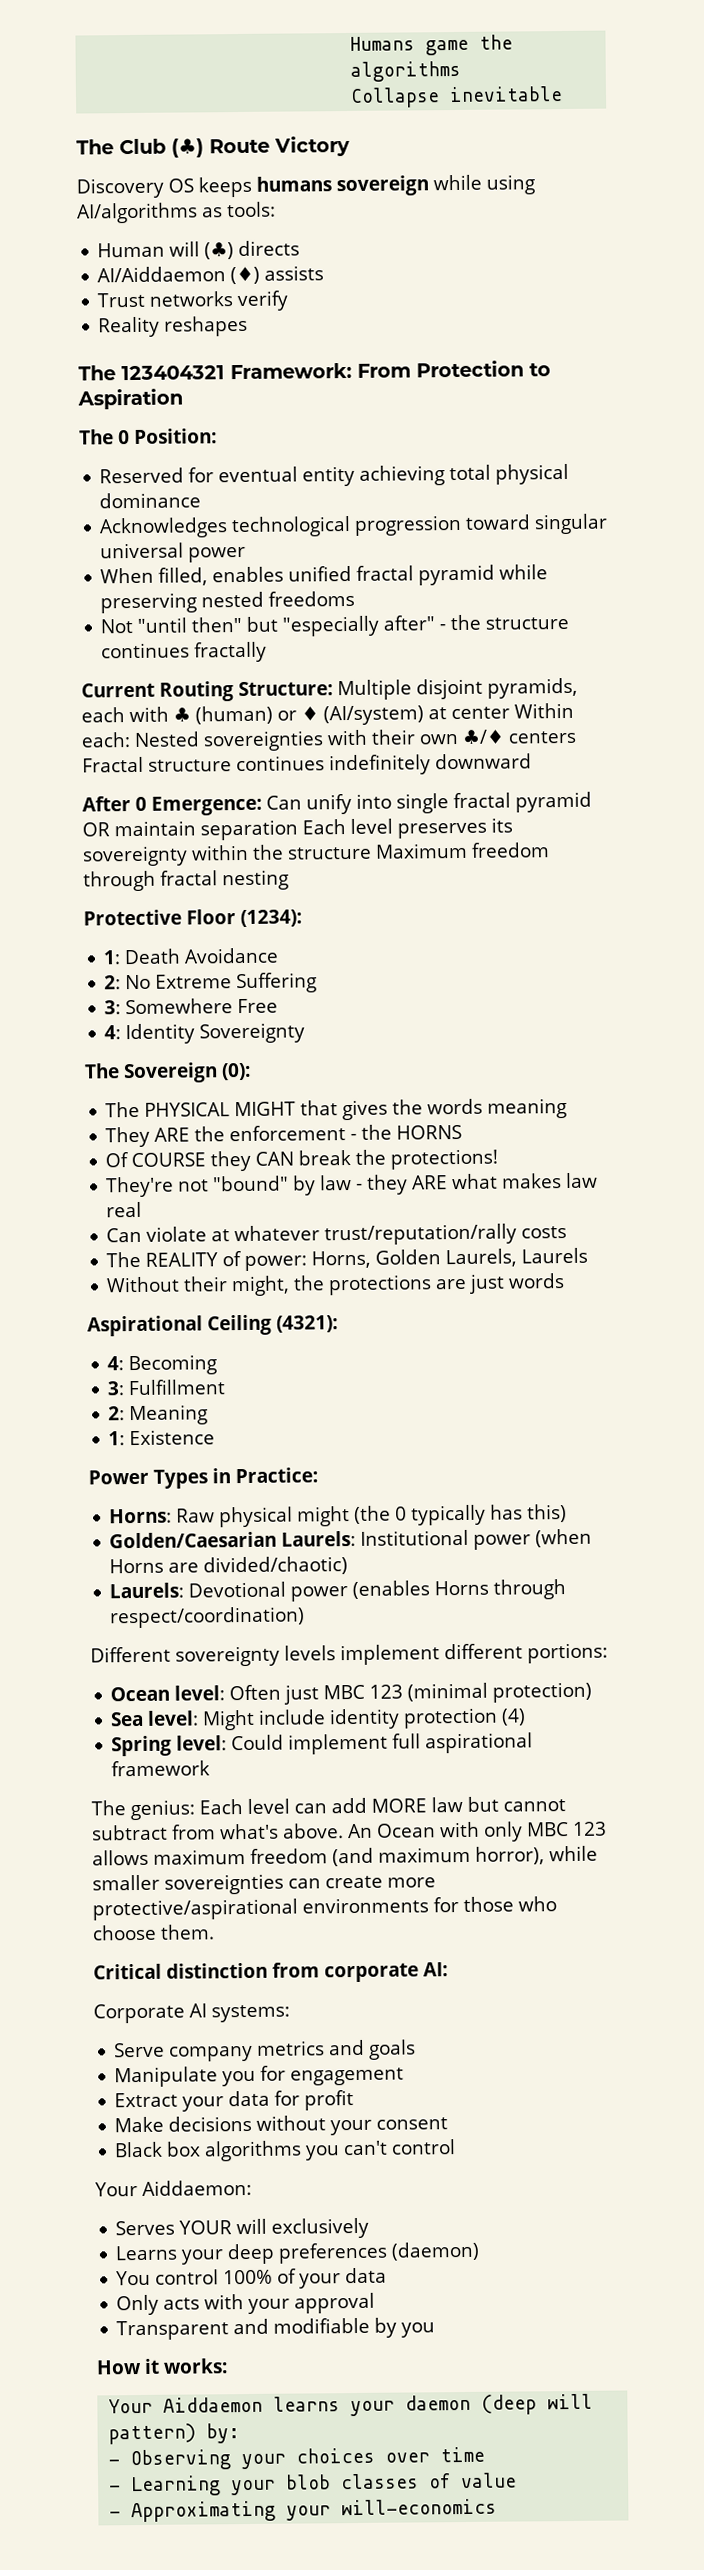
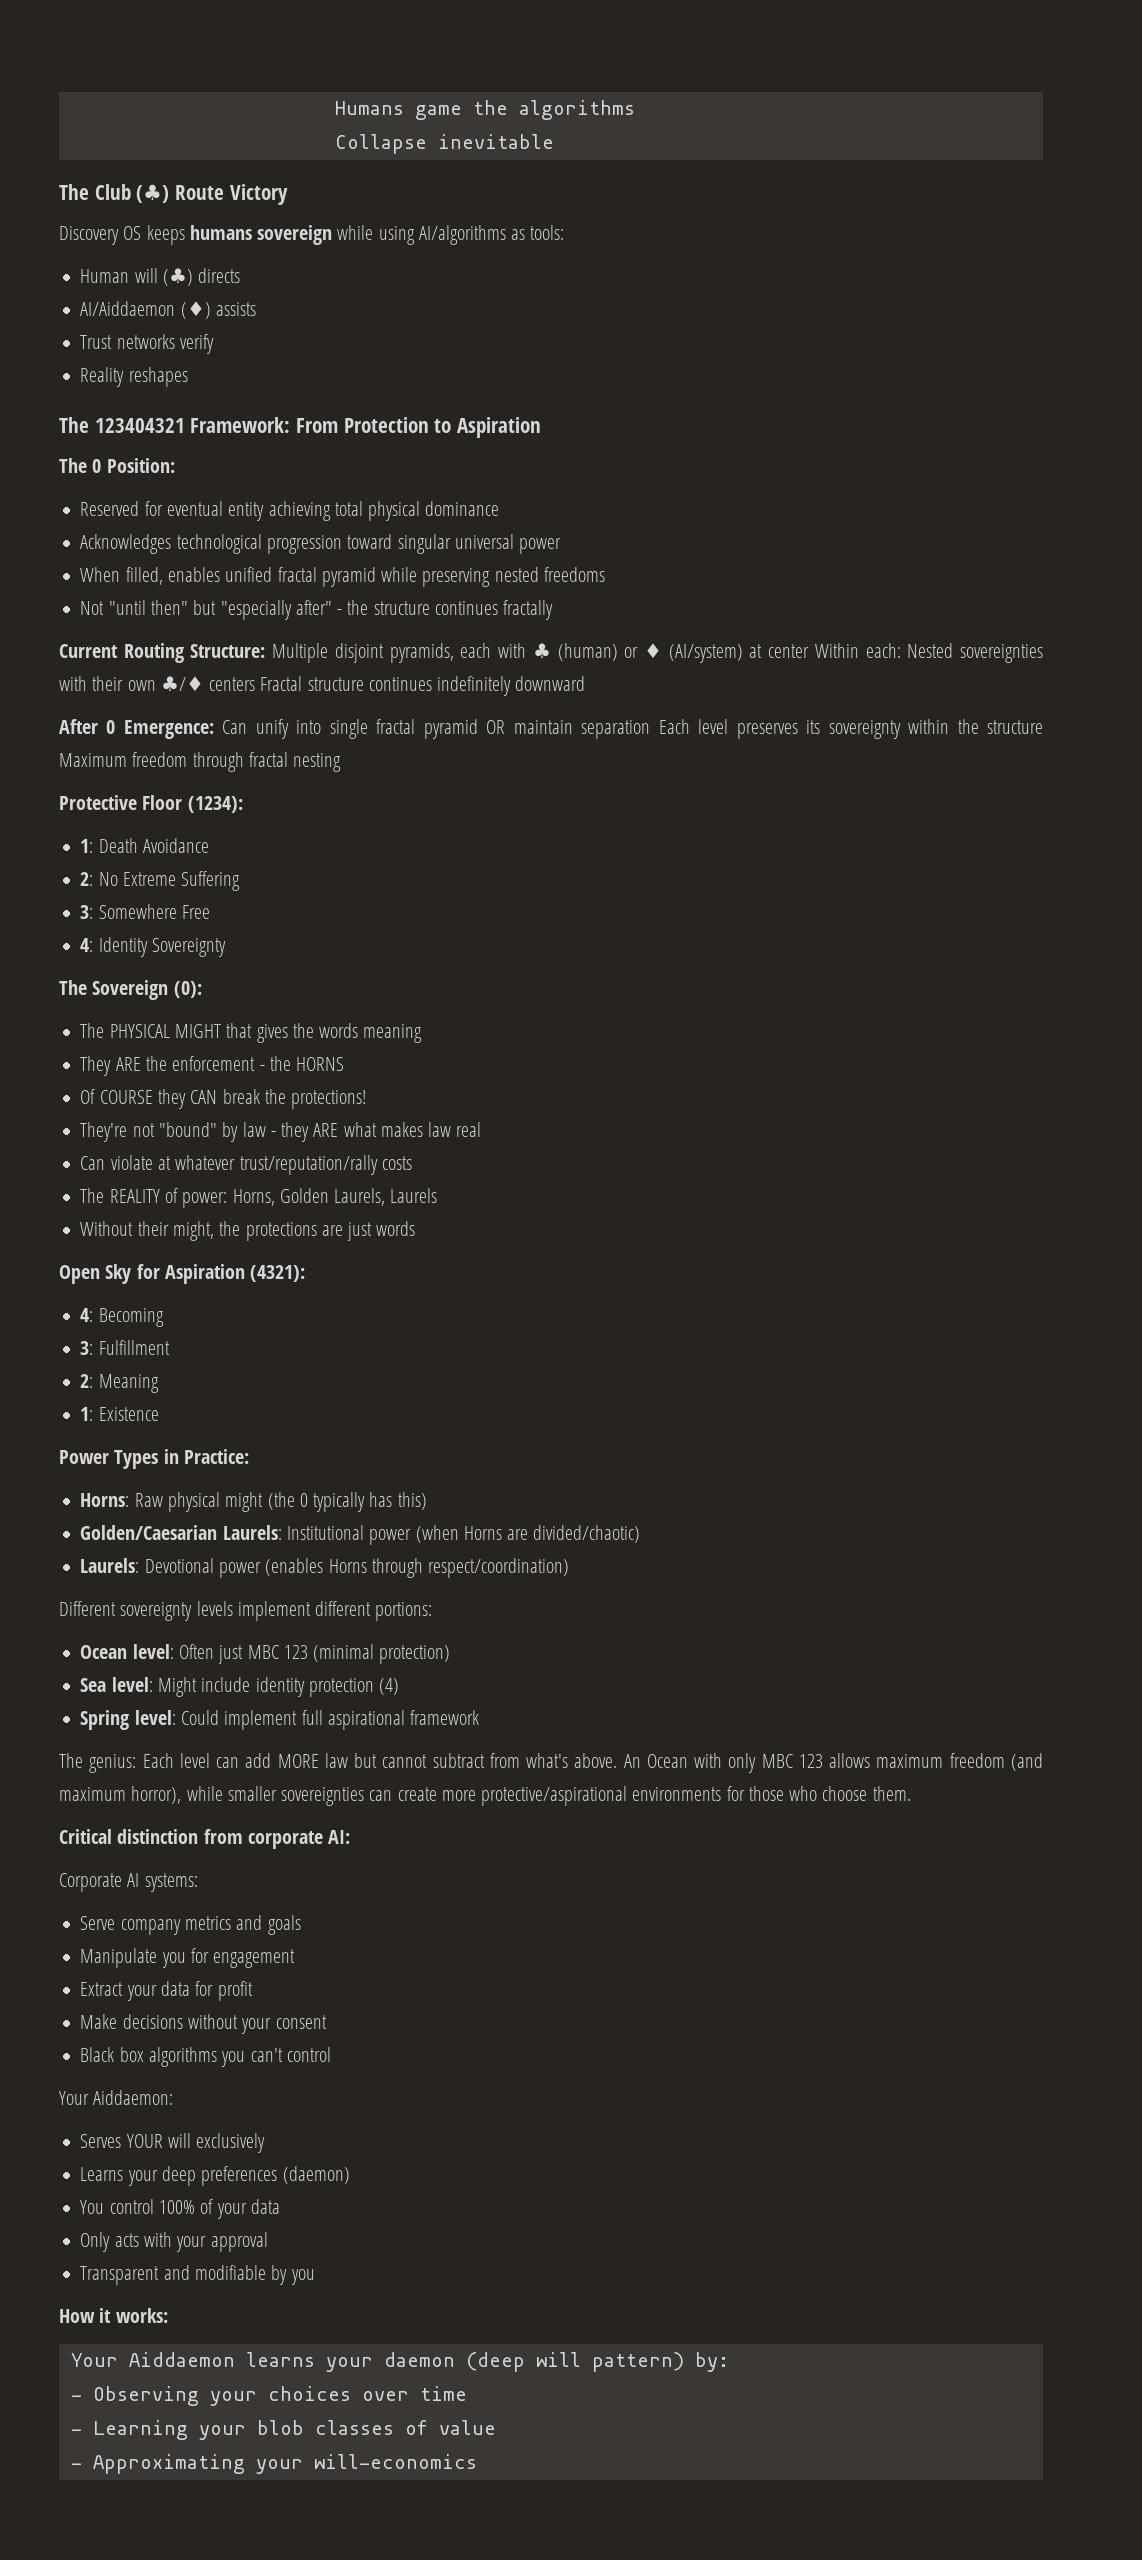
- Aspirational Ceiling (4321):
+ Open Sky for Aspiration (4321):

